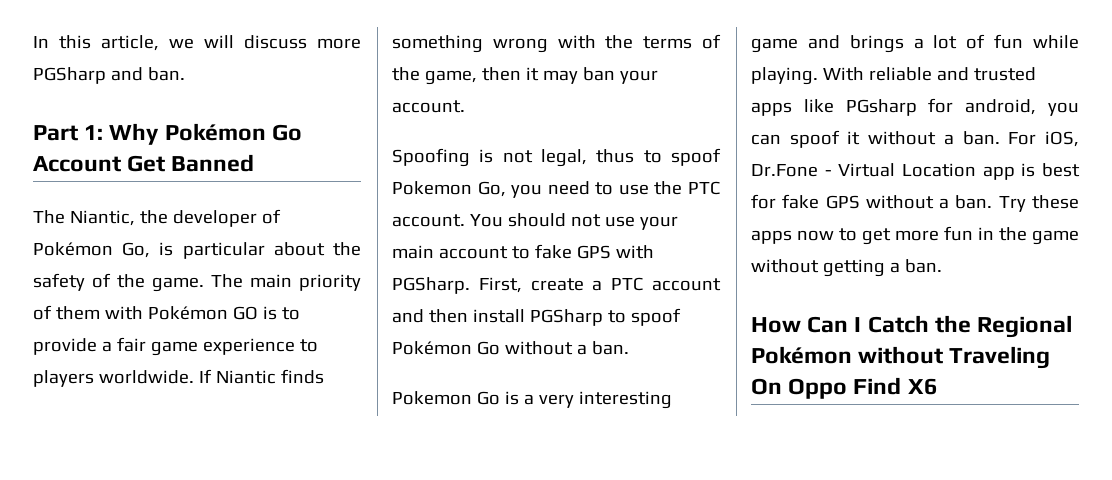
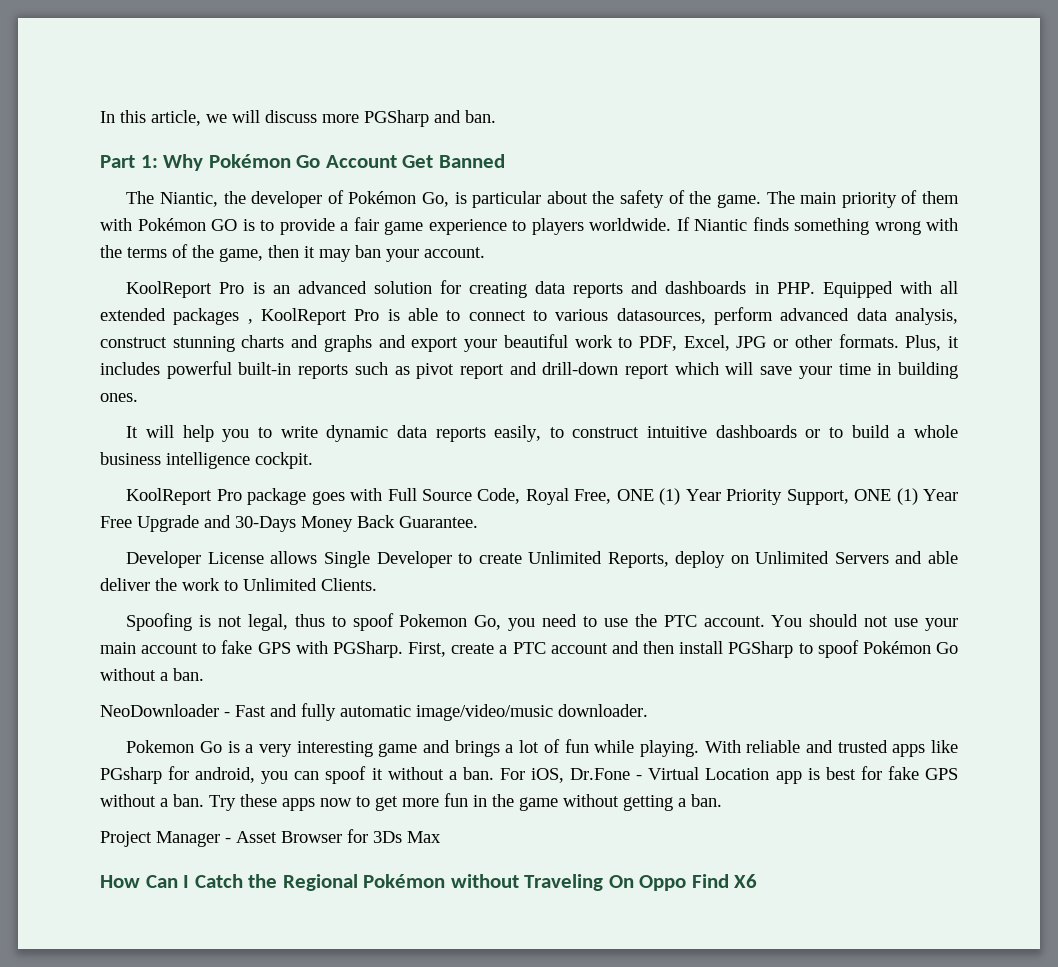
+ KoolReport Pro is an advanced solution for creating data reports and dashboards in PHP. Equipped with all extended packages , KoolReport Pro is able to connect to various datasources, perform advanced data analysis, construct stunning charts and graphs and export your beautiful work to PDF, Excel, JPG or other formats. Plus, it includes powerful built-in reports such as pivot report and drill-down report which will save your time in building ones.
+ It will help you to write dynamic data reports easily, to construct intuitive dashboards or to build a whole business intelligence cockpit.
+ KoolReport Pro package goes with Full Source Code, Royal Free, ONE (1) Year Priority Support, ONE (1) Year Free Upgrade and 30-Days Money Back Guarantee.
+ Developer License allows Single Developer to create Unlimited Reports, deploy on Unlimited Servers and able deliver the work to Unlimited Clients.
+ NeoDownloader - Fast and fully automatic image/video/music downloader.
+ Project Manager - Asset Browser for 3Ds Max

